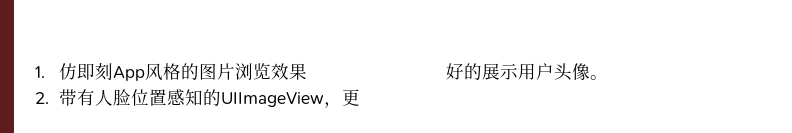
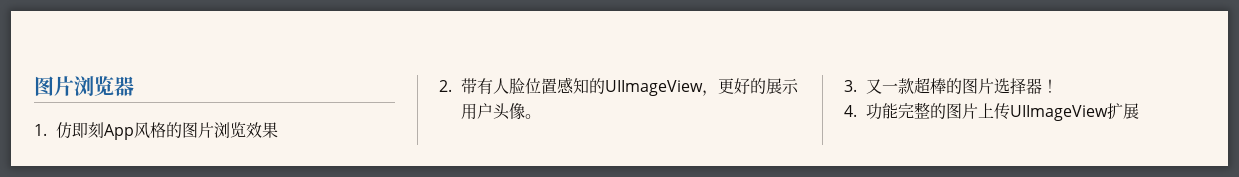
+ 图片浏览器
+ 3.又一款超棒的图片选择器！
+ 4.功能完整的图片上传UIImageView扩展

